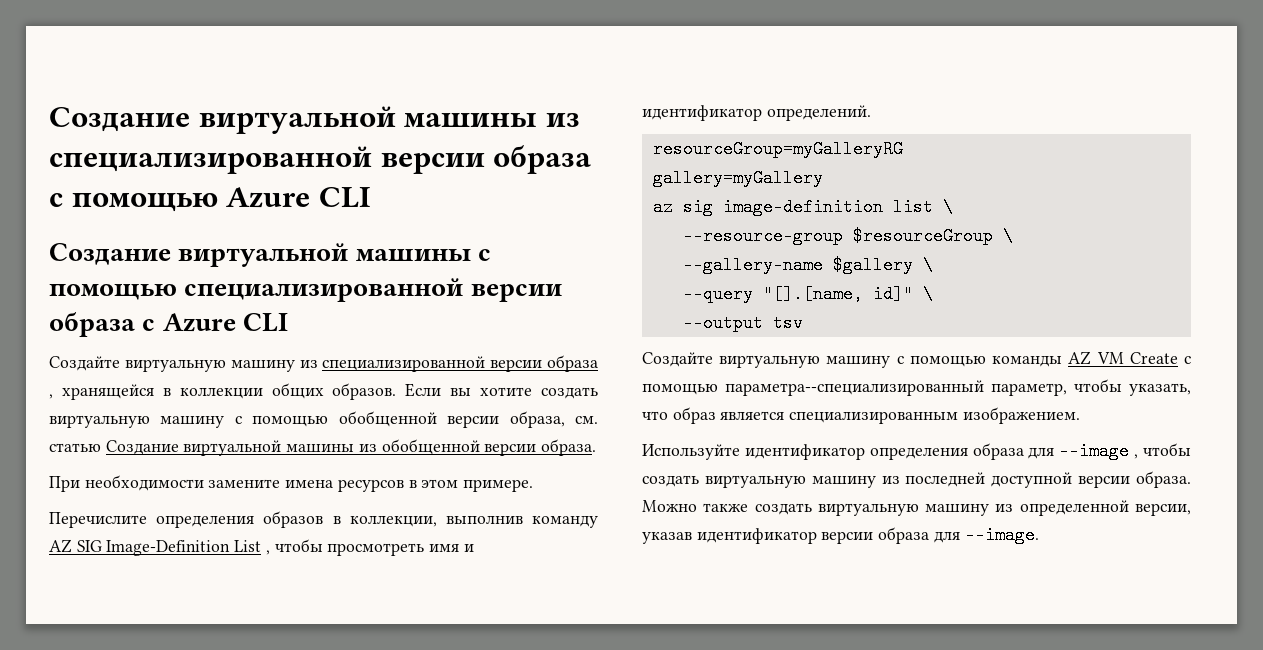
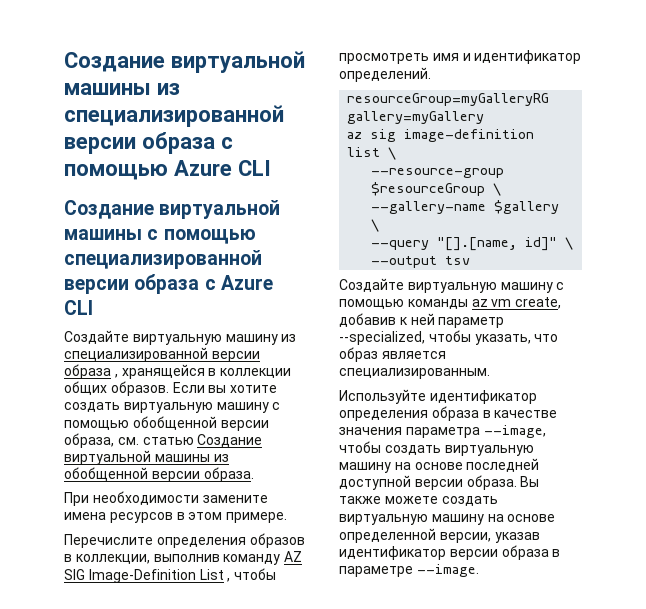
- Создайте виртуальную машину с помощью команды AZ VM Create с помощью параметра--специализированный параметр, чтобы указать, что образ является специализированным изображением.
+ Создайте виртуальную машину с помощью команды az vm create, добавив к ней параметр --specialized, чтобы указать, что образ является специализированным.
- Используйте идентификатор определения образа для --image , чтобы создать виртуальную машину из последней доступной версии образа.
+ Используйте идентификатор определения образа в качестве значения параметра --image, чтобы создать виртуальную машину на основе последней доступной версии образа.
- Можно также создать виртуальную машину из определенной версии, указав идентификатор версии образа для --image.
+ Вы также можете создать виртуальную машину на основе определенной версии, указав идентификатор версии образа в параметре --image.

